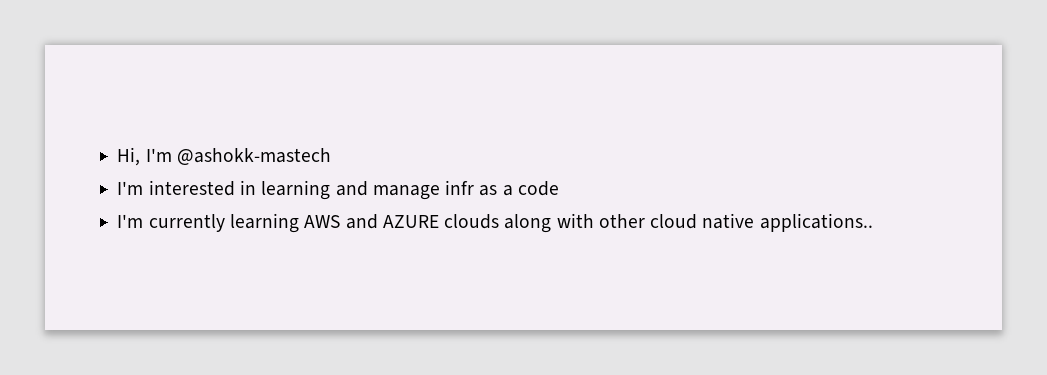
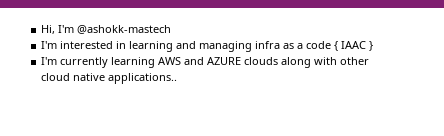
- I'm interested in learning and manage infr as a code
+ I'm interested in learning and managing infra as a code { IAAC }

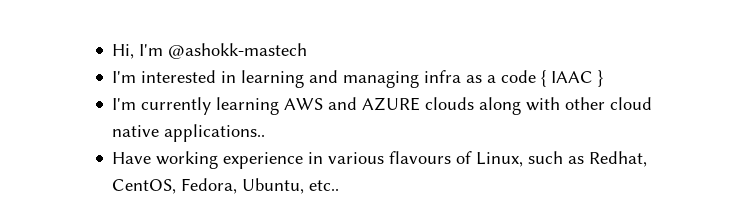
+ Have working experience in various flavours of Linux, such as Redhat, CentOS, Fedora, Ubuntu, etc..

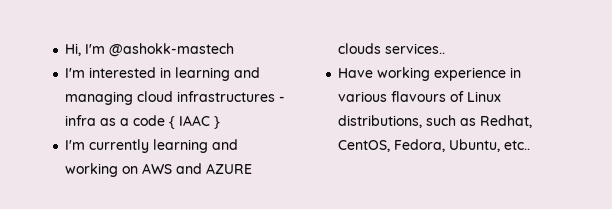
- I'm interested in learning and managing infra as a code { IAAC }
+ I'm interested in learning and managing cloud infrastructures - infra as a code { IAAC }
- I'm currently learning AWS and AZURE clouds along with other cloud native applications..
+ I'm currently learning and working on AWS and AZURE clouds services..
- Have working experience in various flavours of Linux, such as Redhat, CentOS, Fedora, Ubuntu, etc..
+ Have working experience in various flavours of Linux distributions, such as Redhat, CentOS, Fedora, Ubuntu, etc..

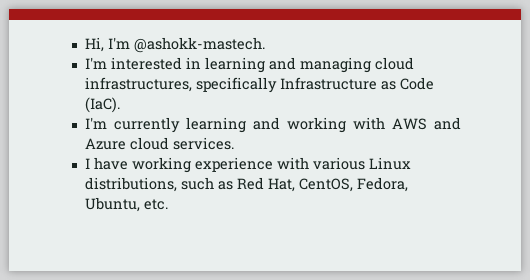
- Hi, I'm @ashokk-mastech
+ Hi, I'm @ashokk-mastech.
- I'm interested in learning and managing cloud infrastructures - infra as a code { IAAC }
+ I'm interested in learning and managing cloud infrastructures, specifically Infrastructure as Code (IaC).
- I'm currently learning and working on AWS and AZURE clouds services..
- Have working experience in various flavours of Linux distributions, such as Redhat, CentOS, Fedora, Ubuntu, etc..
+ I'm currently learning and working with AWS and Azure cloud services.
+ I have working experience with various Linux distributions, such as Red Hat, CentOS, Fedora, Ubuntu, etc.

